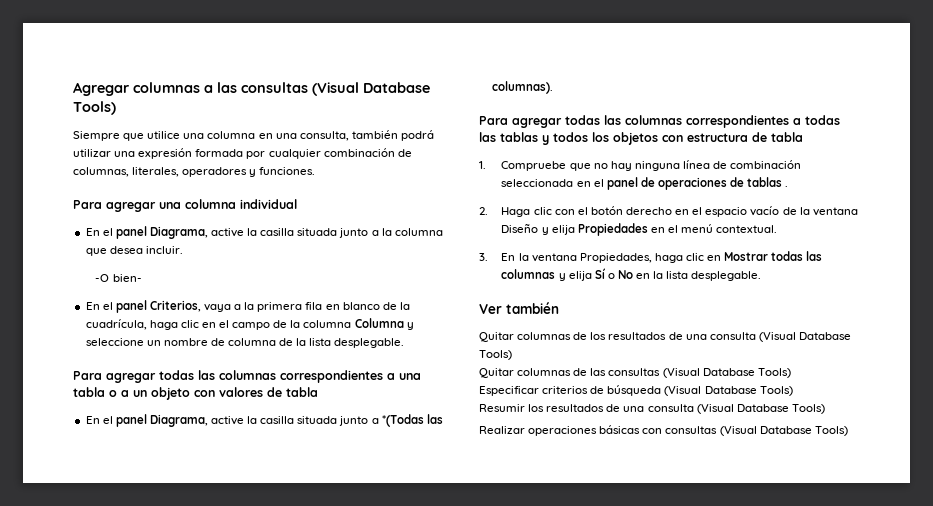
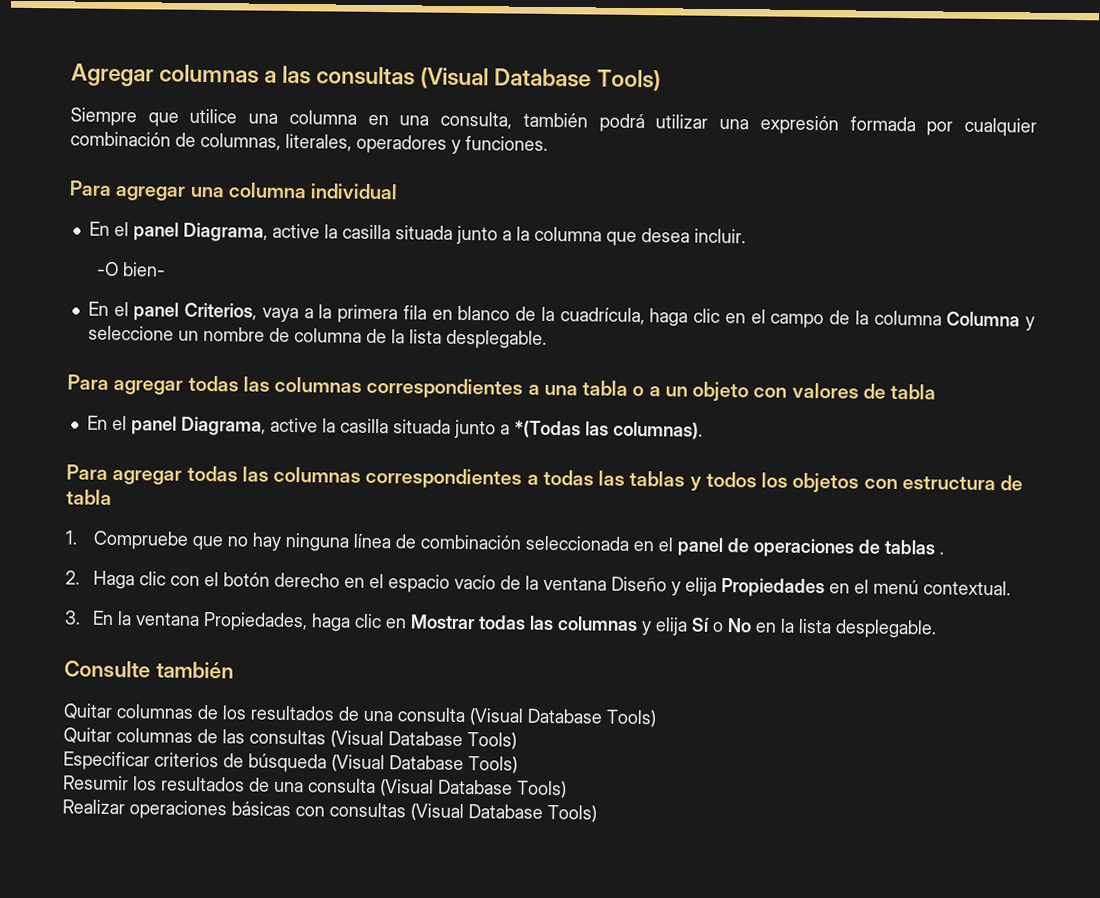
- Ver también
+ Consulte también

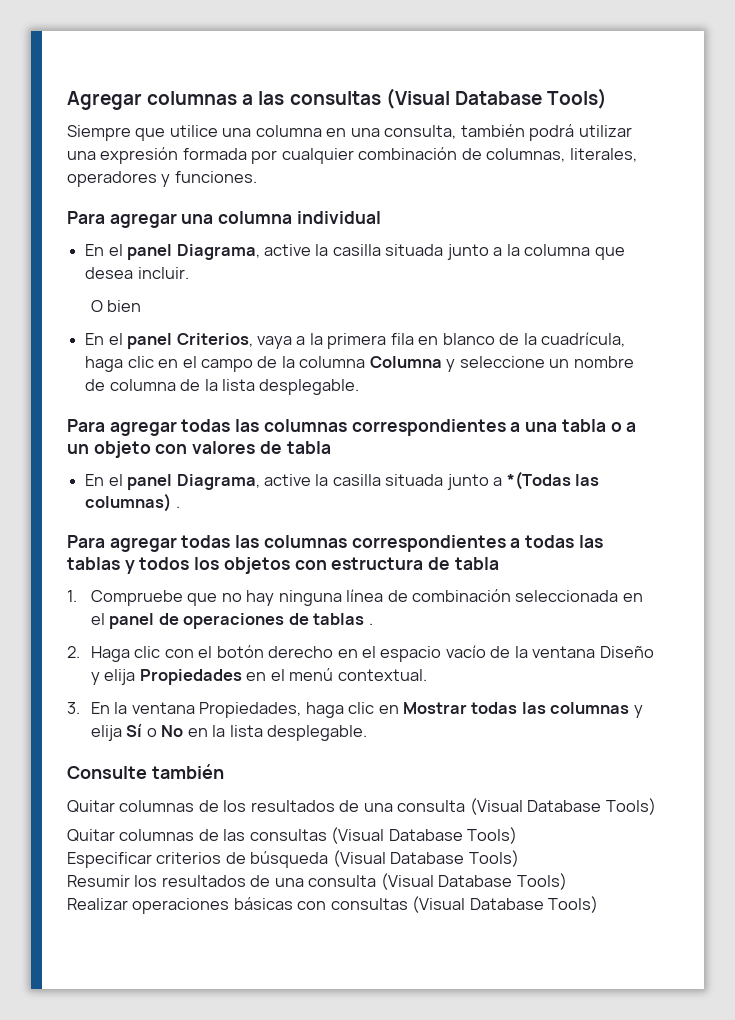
- -O bien-
+ O bien
- En el panel Diagrama, active la casilla situada junto a *(Todas las columnas).
+ En el panel Diagrama, active la casilla situada junto a *(Todas las columnas) .

